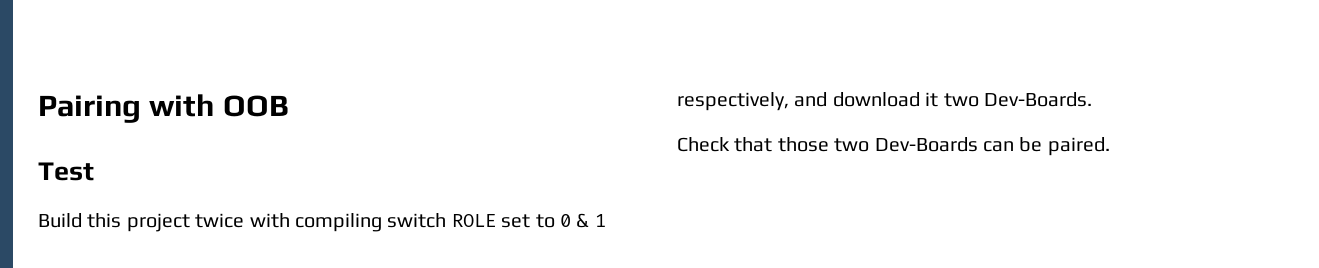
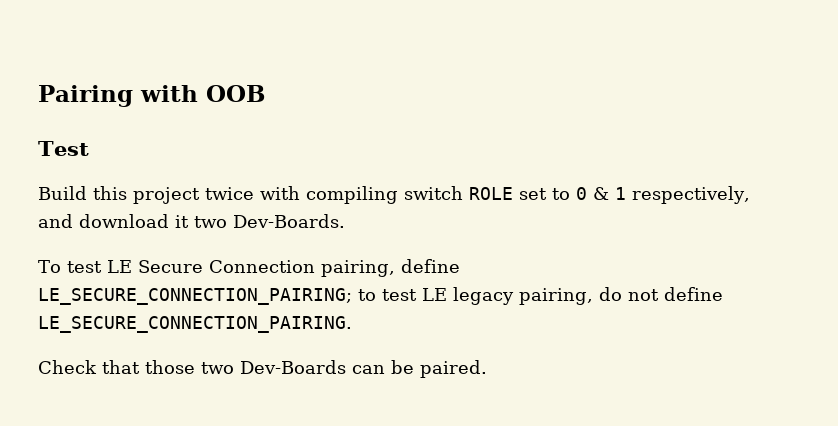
+ To test LE Secure Connection pairing, define LE_SECURE_CONNECTION_PAIRING; to test LE legacy pairing, do not define LE_SECURE_CONNECTION_PAIRING.

